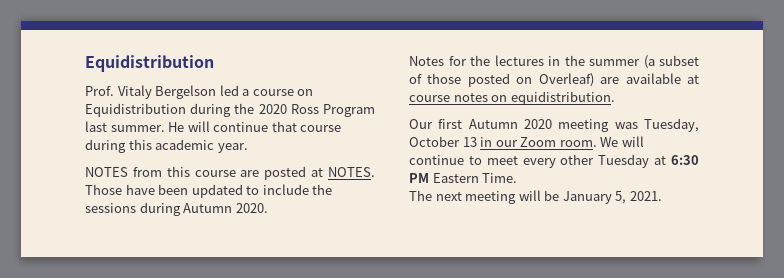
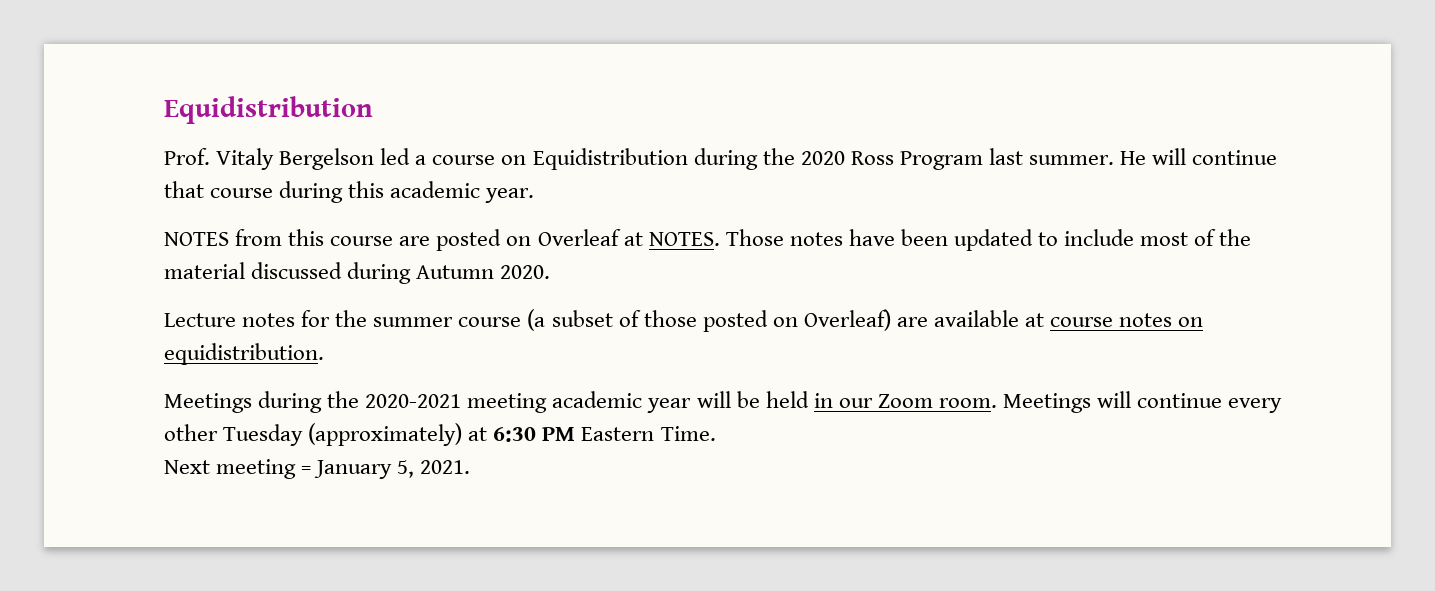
- NOTES from this course are posted at NOTES.
+ NOTES from this course are posted on Overleaf at NOTES.
- Those have been updated to include the sessions during Autumn 2020.
- Notes for the lectures in the summer (a subset of those posted on Overleaf) are available at course notes on equidistribution.
+ Those notes have been updated to include most of the material discussed during Autumn 2020.
+ Lecture notes for the summer course (a subset of those posted on Overleaf) are available at course notes on equidistribution.
- Our first Autumn 2020 meeting was Tuesday, October 13 in our Zoom room.
+ Meetings during the 2020-2021 meeting academic year will be held in our Zoom room.
- We will continue to meet every other Tuesday at 6:30 PM Eastern Time.
+ Meetings will continue every other Tuesday (approximately) at 6:30 PM Eastern Time.
- The next meeting will be January 5, 2021.
+ Next meeting = January 5, 2021.

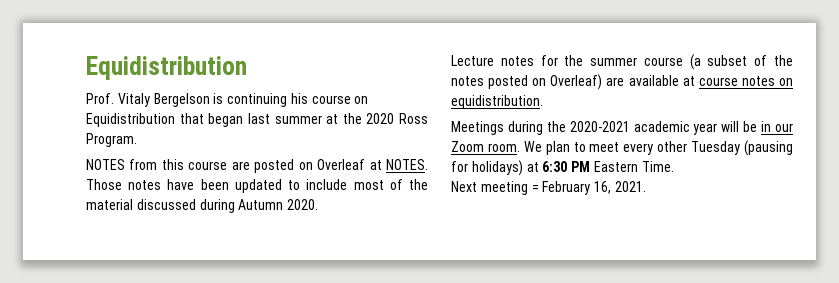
- Prof. Vitaly Bergelson led a course on Equidistribution during the 2020 Ross Program last summer. He will continue that course during this academic year.
+ Prof. Vitaly Bergelson is continuing his course on Equidistribution that began last summer at the 2020 Ross Program.
- Lecture notes for the summer course (a subset of those posted on Overleaf) are available at course notes on equidistribution.
+ Lecture notes for the summer course (a subset of the notes posted on Overleaf) are available at course notes on equidistribution.
- Meetings during the 2020-2021 meeting academic year will be held in our Zoom room.
+ Meetings during the 2020-2021 academic year will be in our Zoom room.
- Meetings will continue every other Tuesday (approximately) at 6:30 PM Eastern Time.
+ We plan to meet every other Tuesday (pausing for holidays) at 6:30 PM Eastern Time.
- Next meeting = January 5, 2021.
+ Next meeting = February 16, 2021.

